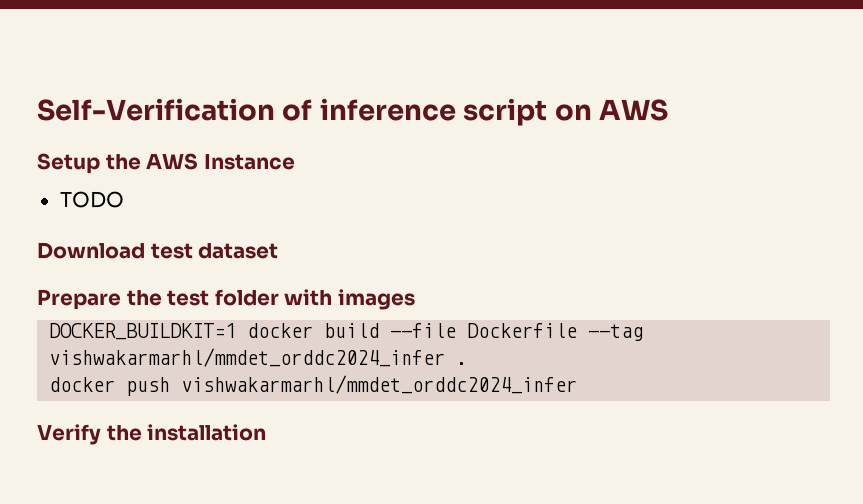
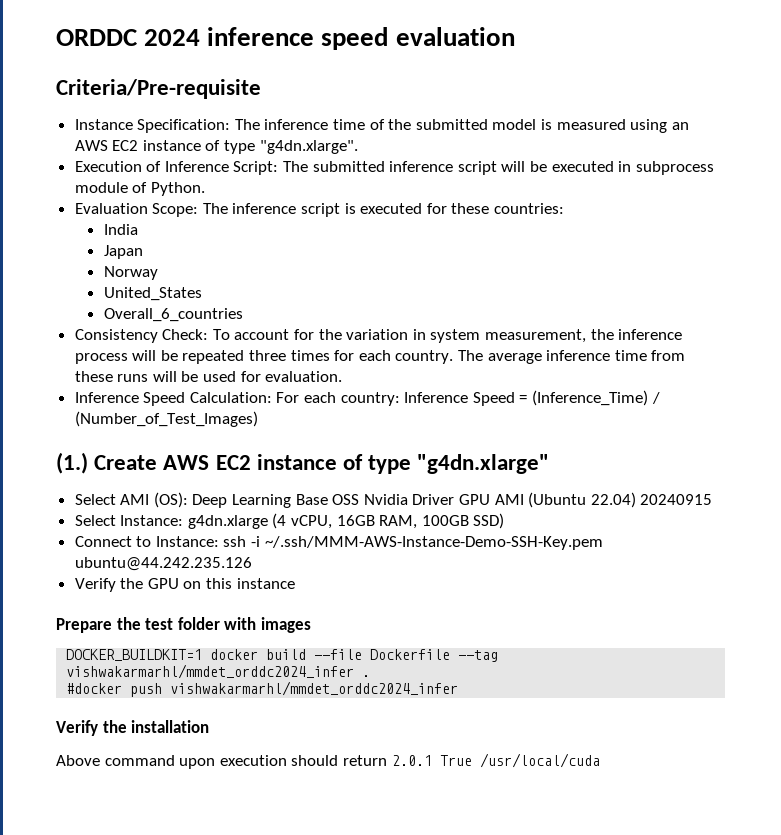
- Self-Verification of inference script on AWS
- Setup the AWS Instance
- TODO
- Download test dataset
+ ORDDC 2024 inference speed evaluation
+ Criteria/Pre-requisite
+ Instance Specification: The inference time of the submitted model is measured using an AWS EC2 instance of type "g4dn.xlarge".
+ Execution of Inference Script: The submitted inference script will be executed in subprocess module of Python.
+ Evaluation Scope: The inference script is executed for these countries:
+ India
+ Japan
+ Norway
+ United_States
+ Overall_6_countries
+ Consistency Check: To account for the variation in system measurement, the inference process will be repeated three times for each country. The average inference time from these runs will be used for evaluation.
+ Inference Speed Calculation: For each country: Inference Speed = (Inference_Time) / (Number_of_Test_Images)
+ (1.) Create AWS EC2 instance of type "g4dn.xlarge"
+ Select AMI (OS): Deep Learning Base OSS Nvidia Driver GPU AMI (Ubuntu 22.04) 20240915
+ Select Instance: g4dn.xlarge (4 vCPU, 16GB RAM, 100GB SSD)
+ Connect to Instance: ssh -i ~/.ssh/MMM-AWS-Instance-Demo-SSH-Key.pem ubuntu@44.242.235.126
+ Verify the GPU on this instance
- docker push vishwakarmarhl/mmdet_orddc2024_infer
+ #docker push vishwakarmarhl/mmdet_orddc2024_infer
+ Above command upon execution should return 2.0.1 True /usr/local/cuda

